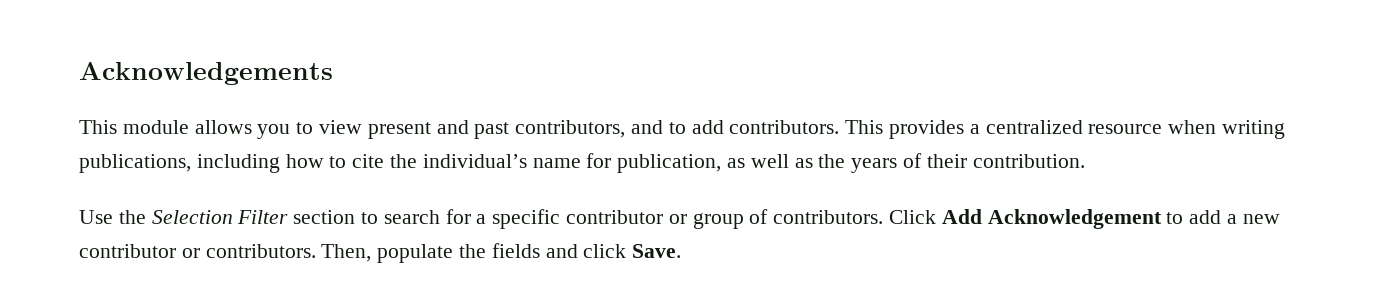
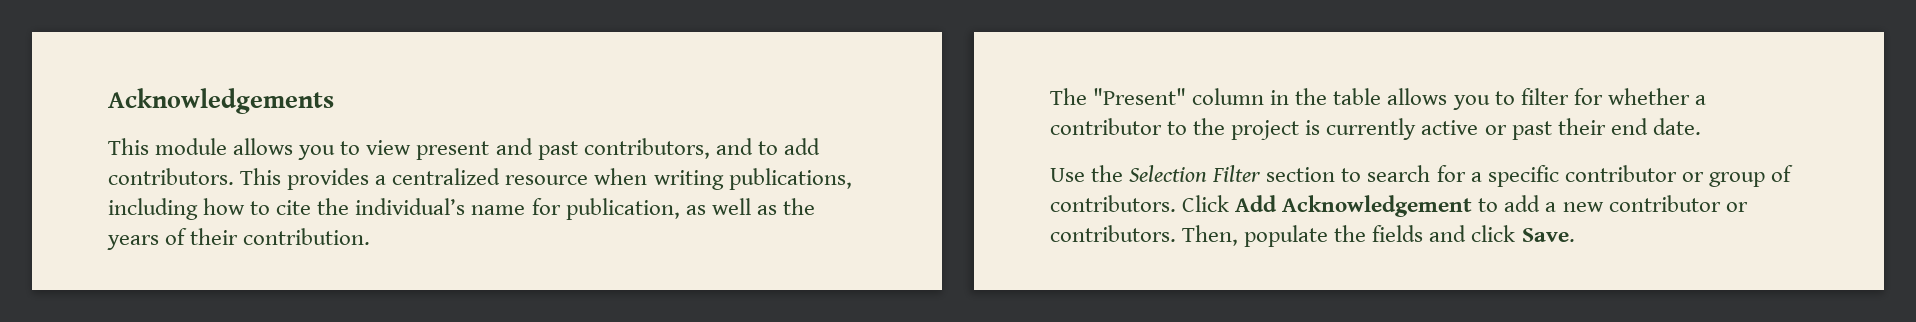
+ The "Present" column in the table allows you to filter for whether a contributor to the project is currently active or past their end date.

